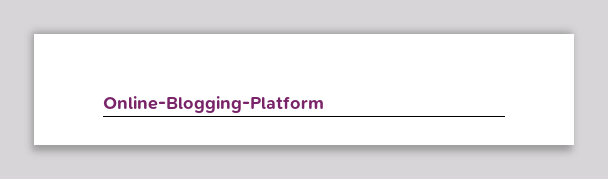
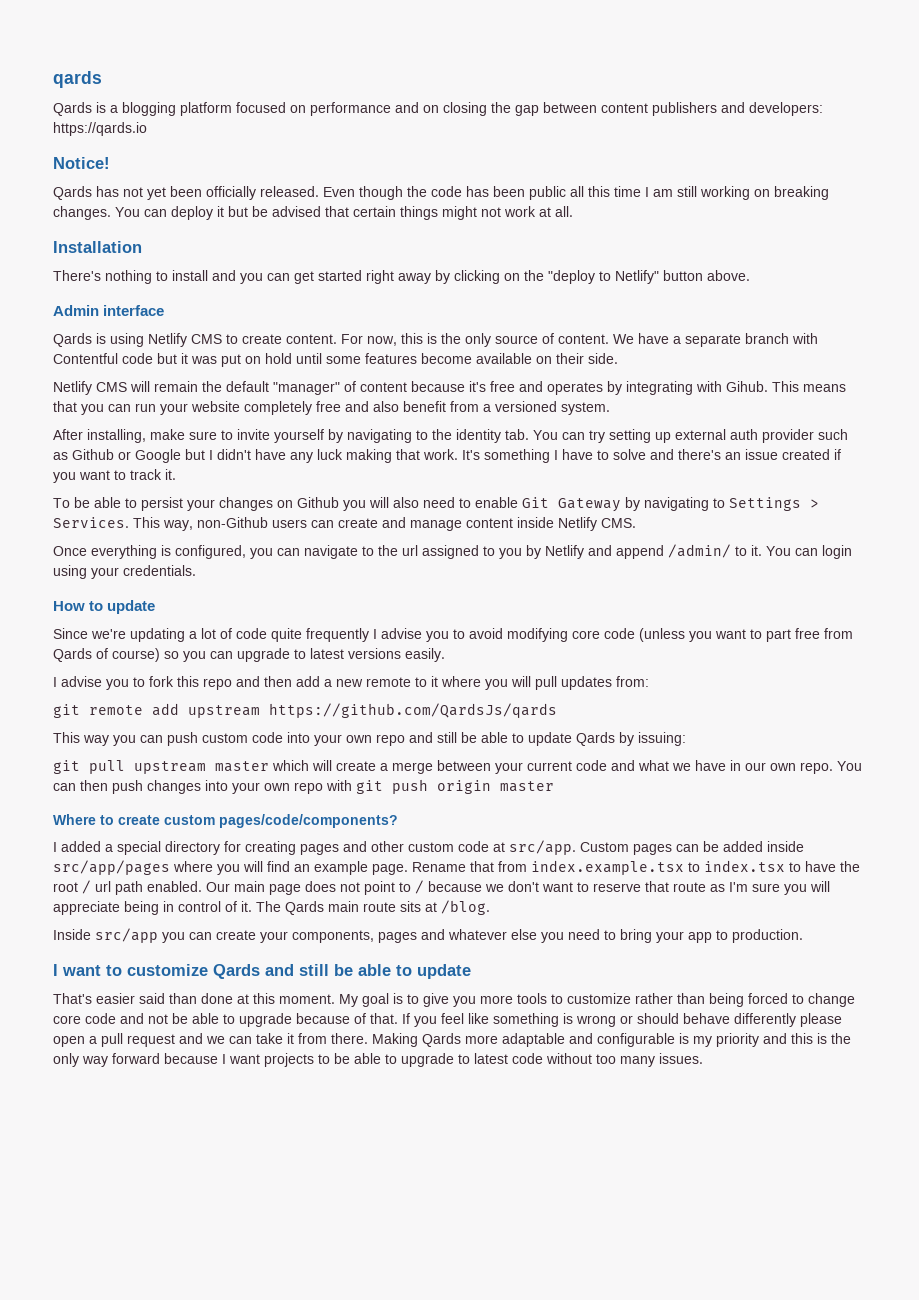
- Online-Blogging-Platform
+ qards
+ Qards is a blogging platform focused on performance and on closing the gap between content publishers and developers: https://qards.io
+ Notice!
+ Qards has not yet been officially released. Even though the code has been public all this time I am still working on breaking changes. You can deploy it but be advised that certain things might not work at all.
+ Installation
+ There's nothing to install and you can get started right away by clicking on the "deploy to Netlify" button above.
+ Admin interface
+ Qards is using Netlify CMS to create content. For now, this is the only source of content. We have a separate branch with Contentful code but it was put on hold until some features become available on their side.
+ Netlify CMS will remain the default "manager" of content because it's free and operates by integrating with Gihub. This means that you can run your website completely free and also benefit from a versioned system.
+ After installing, make sure to invite yourself by navigating to the identity tab. You can try setting up external auth provider such as Github or Google but I didn't have any luck making that work. It's something I have to solve and there's an issue created if you want to track it.
+ To be able to persist your changes on Github you will also need to enable Git Gateway by navigating to Settings > Services. This way, non-Github users can create and manage content inside Netlify CMS.
+ Once everything is configured, you can navigate to the url assigned to you by Netlify and append /admin/ to it. You can login using your credentials.
+ How to update
+ Since we're updating a lot of code quite frequently I advise you to avoid modifying core code (unless you want to part free from Qards of course) so you can upgrade to latest versions easily.
+ I advise you to fork this repo and then add a new remote to it where you will pull updates from:
+ git remote add upstream https://github.com/QardsJs/qards
+ This way you can push custom code into your own repo and still be able to update Qards by issuing:
+ git pull upstream master which will create a merge between your current code and what we have in our own repo. You can then push changes into your own repo with git push origin master
+ Where to create custom pages/code/components?
+ I added a special directory for creating pages and other custom code at src/app. Custom pages can be added inside src/app/pages where you will find an example page. Rename that from index.example.tsx to index.tsx to have the root / url path enabled. Our main page does not point to / because we don't want to reserve that route as I'm sure you will appreciate being in control of it. The Qards main route sits at /blog.
+ Inside src/app you can create your components, pages and whatever else you need to bring your app to production.
+ I want to customize Qards and still be able to update
+ That's easier said than done at this moment. My goal is to give you more tools to customize rather than being forced to change core code and not be able to upgrade because of that. If you feel like something is wrong or should behave differently please open a pull request and we can take it from there. Making Qards more adaptable and configurable is my priority and this is the only way forward because I want projects to be able to upgrade to latest code without too many issues.

